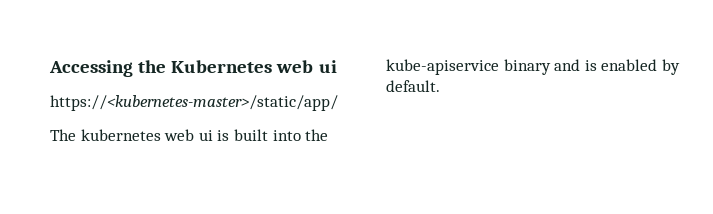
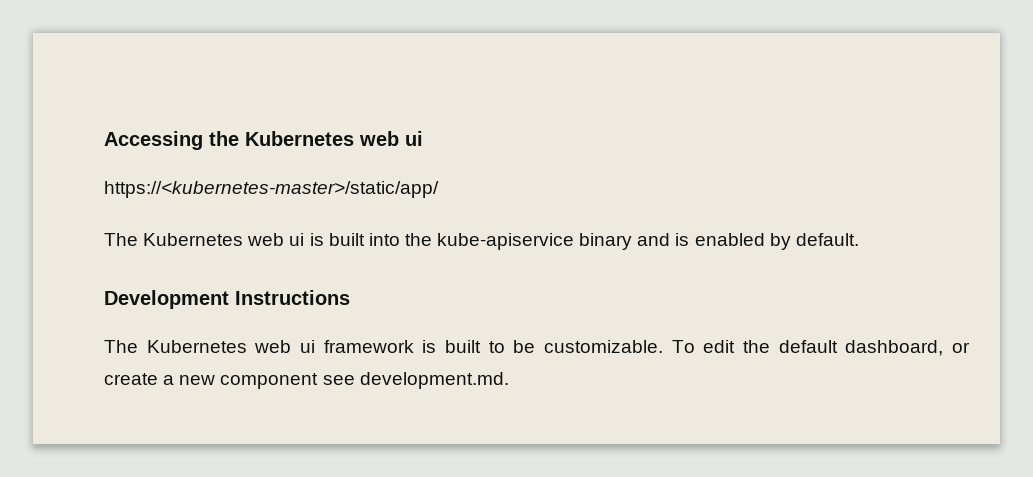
- The kubernetes web ui is built into the kube-apiservice binary and is enabled by default.
+ The Kubernetes web ui is built into the kube-apiservice binary and is enabled by default.
+ Development Instructions
+ The Kubernetes web ui framework is built to be customizable. To edit the default dashboard, or create a new component see development.md.

